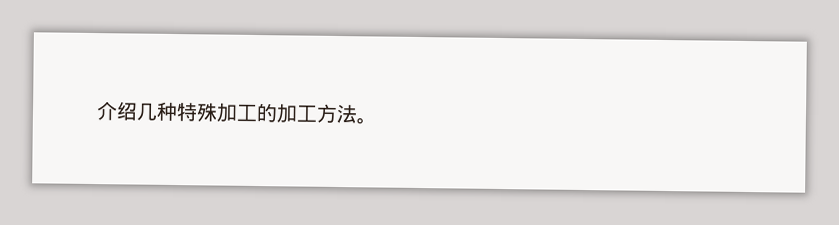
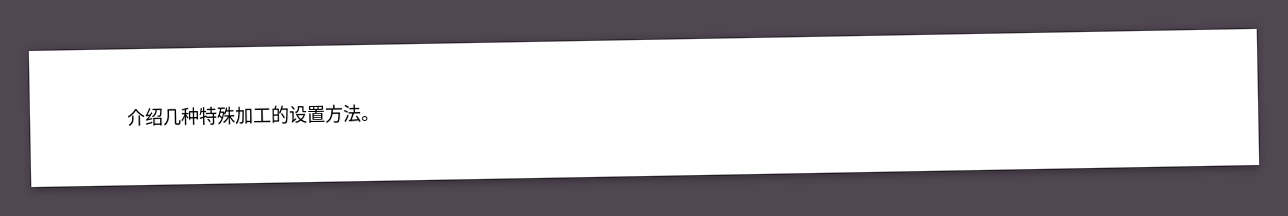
- 介绍几种特殊加工的加工方法。
+ 介绍几种特殊加工的设置方法。

